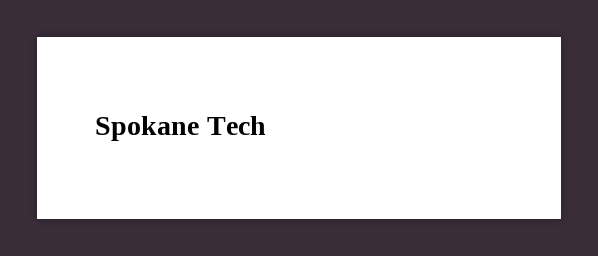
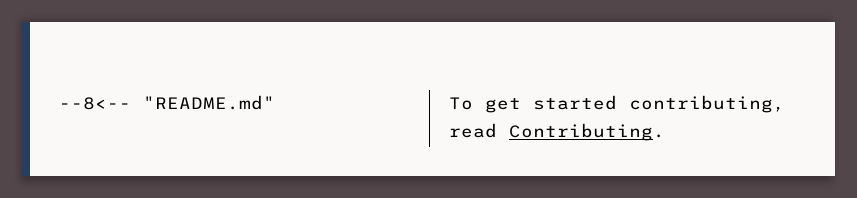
- Spokane Tech
+ --8<-- "README.md"
+ To get started contributing, read Contributing.

